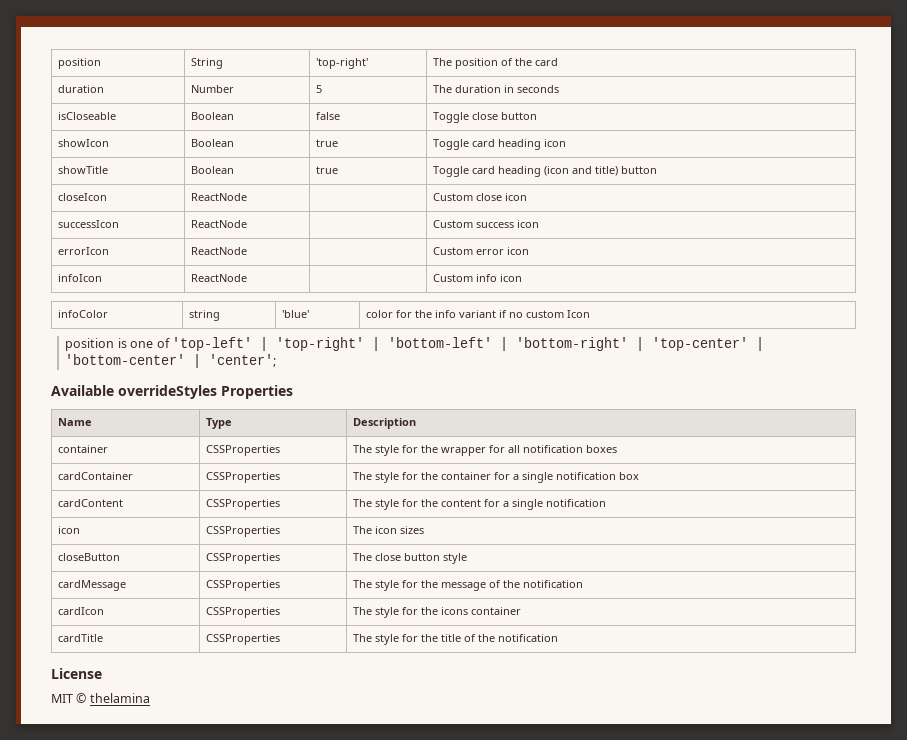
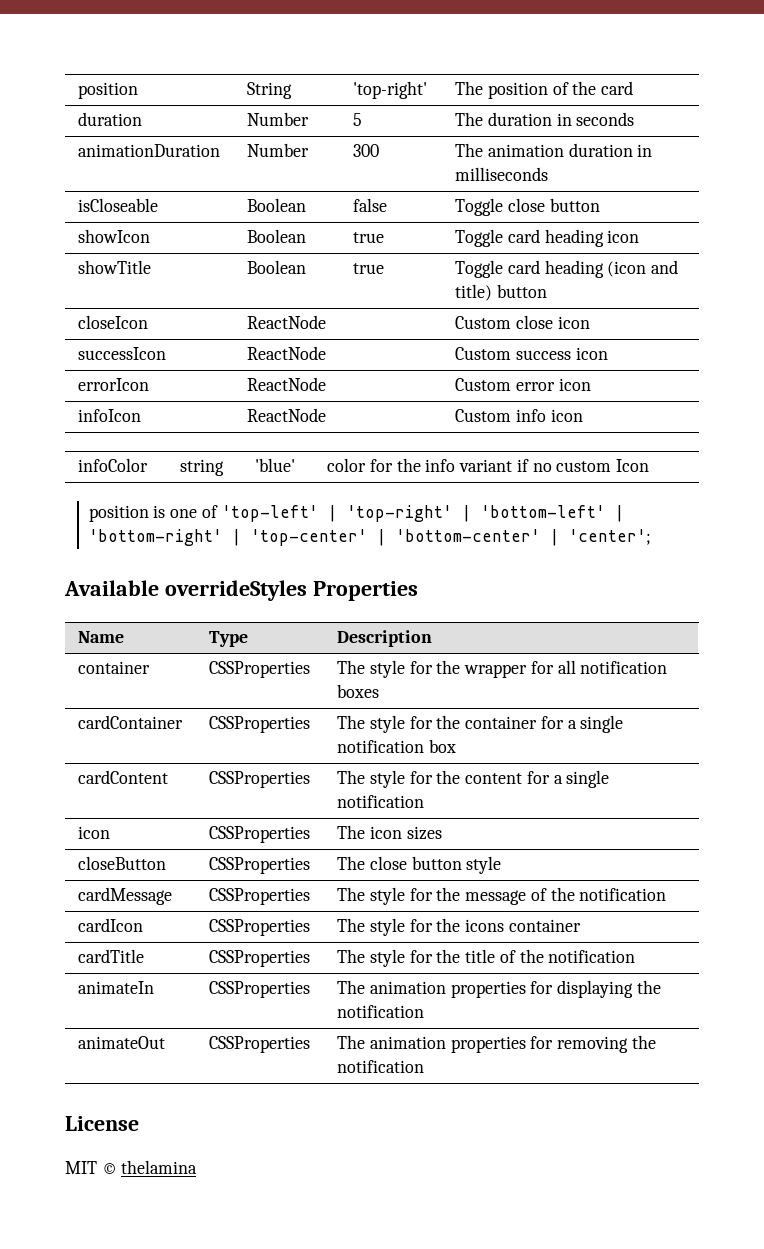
+ animationDuration | Number | 300 | The animation duration in milliseconds
+ animateIn | CSSProperties | The animation properties for displaying the notification
+ animateOut | CSSProperties | The animation properties for removing the notification

